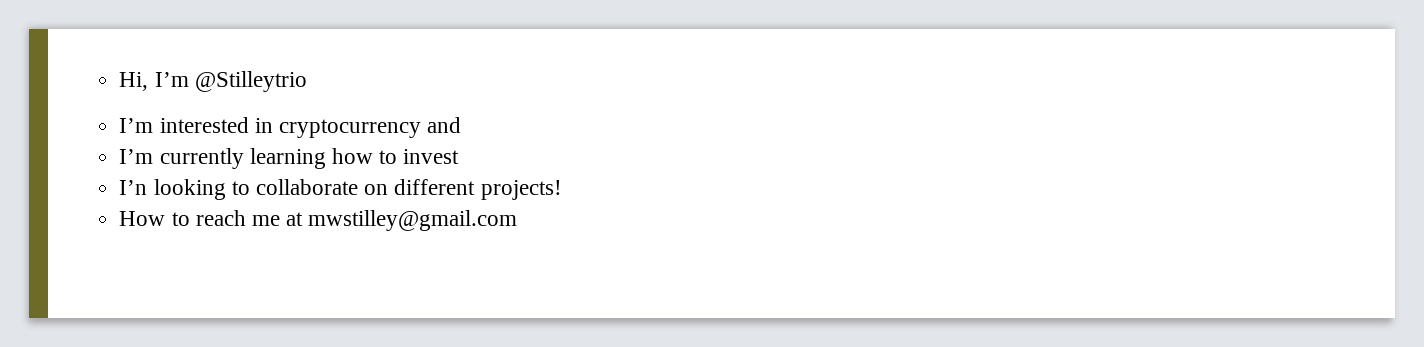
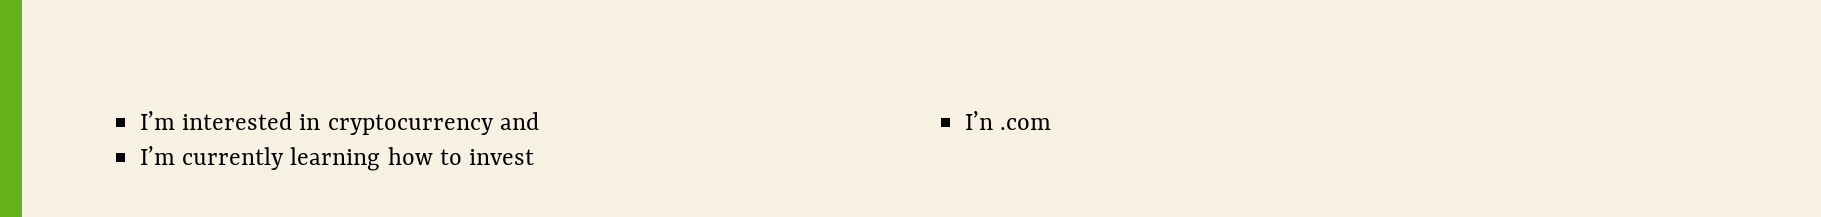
- Hi, I’m @Stilleytrio
- I’n looking to collaborate on different projects!
- How to reach me at mwstilley@gmail.com
+ I’n .com

